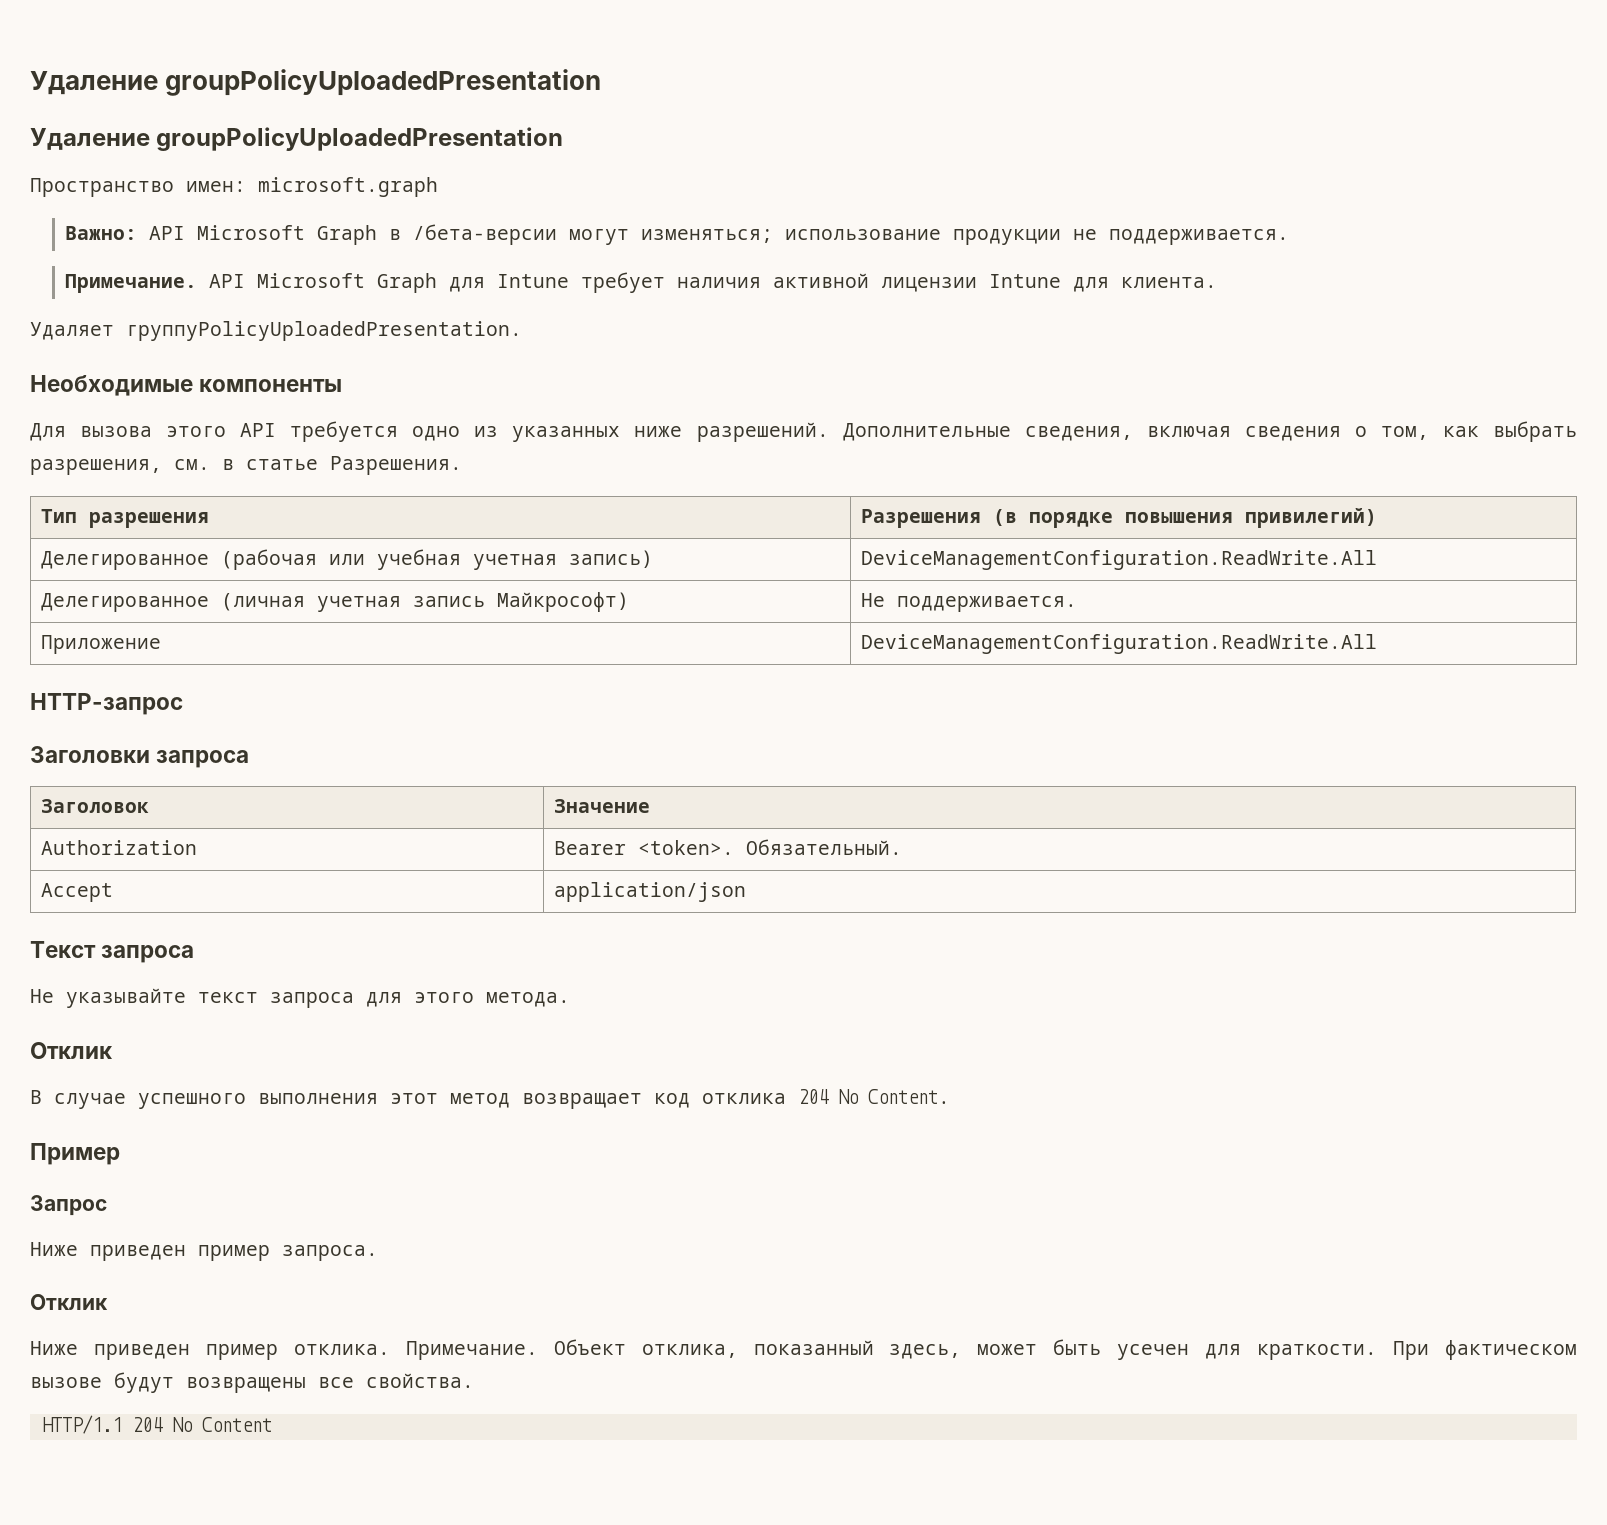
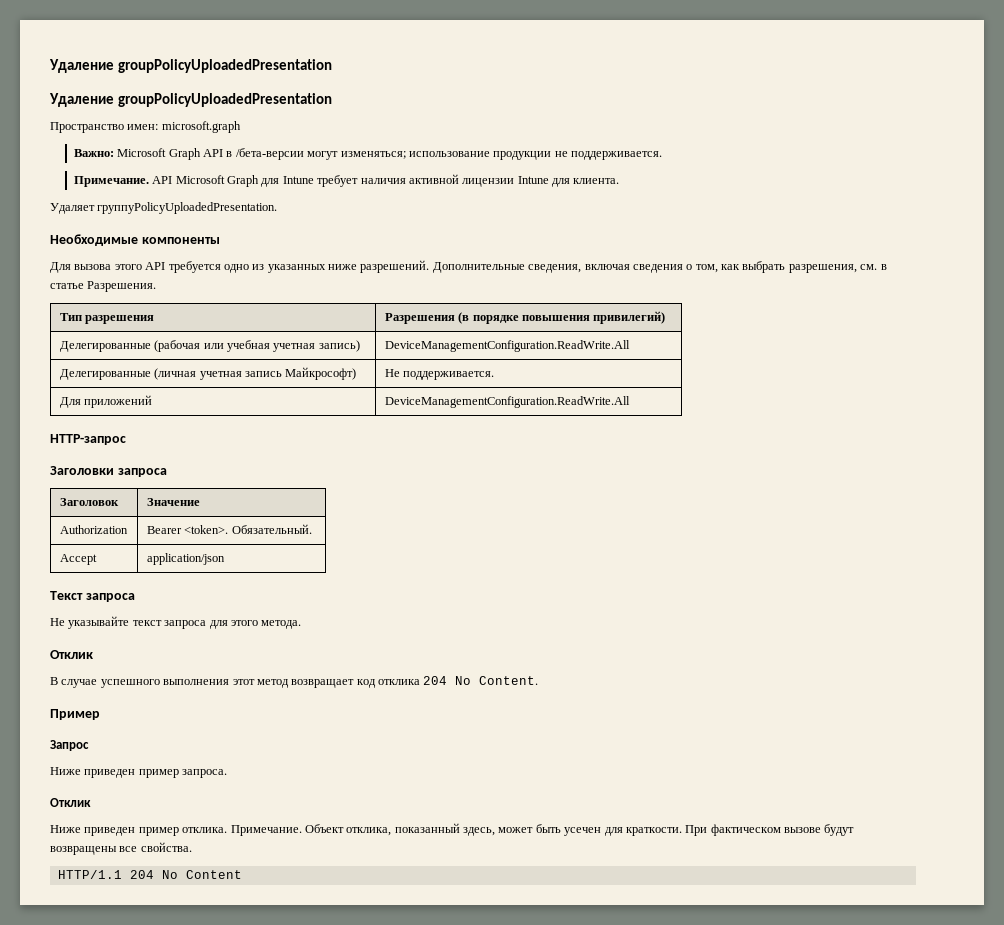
- Важно: API Microsoft Graph в /бета-версии могут изменяться; использование продукции не поддерживается.
+ Важно: Microsoft Graph API в /бета-версии могут изменяться; использование продукции не поддерживается.
- Делегированное (рабочая или учебная учетная запись) | DeviceManagementConfiguration.ReadWrite.All
+ Делегированные (рабочая или учебная учетная запись) | DeviceManagementConfiguration.ReadWrite.All
- Делегированное (личная учетная запись Майкрософт) | Не поддерживается.
+ Делегированные (личная учетная запись Майкрософт) | Не поддерживается.
- Приложение | DeviceManagementConfiguration.ReadWrite.All
+ Для приложений | DeviceManagementConfiguration.ReadWrite.All

